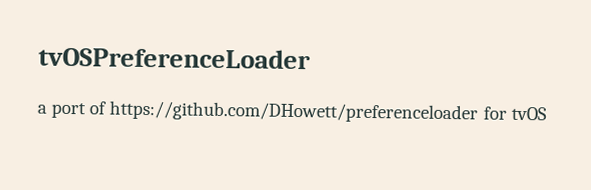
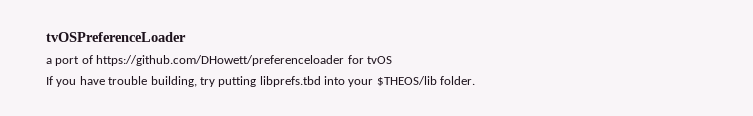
+ If you have trouble building, try putting libprefs.tbd into your $THEOS/lib folder.

